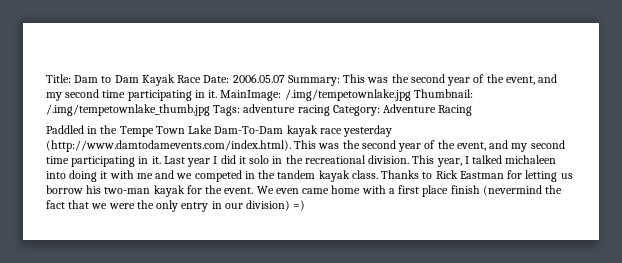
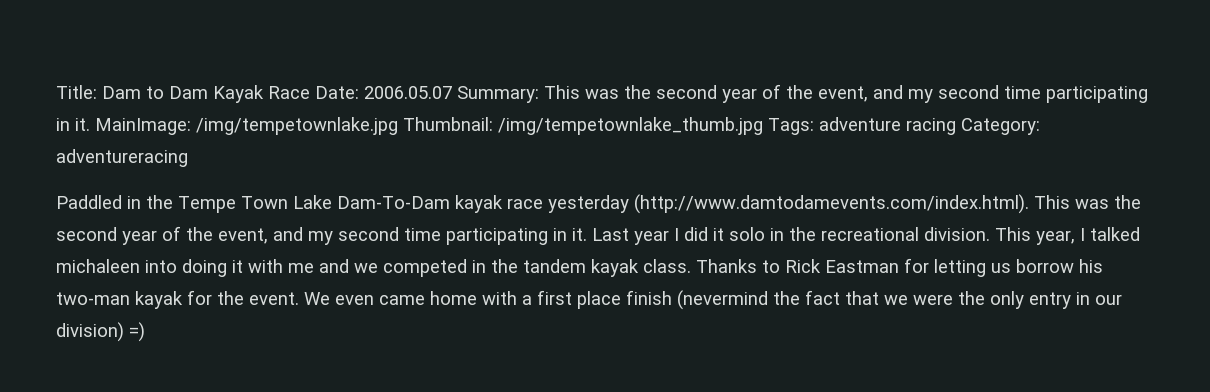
- MainImage: /.img/tempetownlake.jpg Thumbnail: /.img/tempetownlake_thumb.jpg Tags: adventure racing Category: Adventure Racing
+ MainImage: /img/tempetownlake.jpg Thumbnail: /img/tempetownlake_thumb.jpg Tags: adventure racing Category: adventureracing

